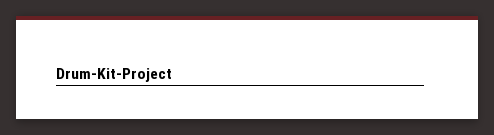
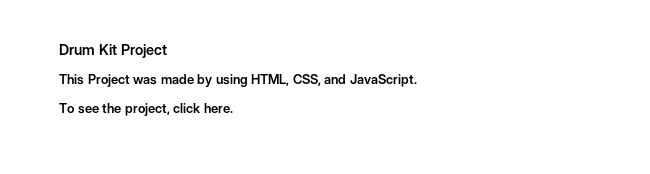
- Drum-Kit-Project
+ Drum Kit Project
+ This Project was made by using HTML, CSS, and JavaScript.
+ To see the project, click here.

